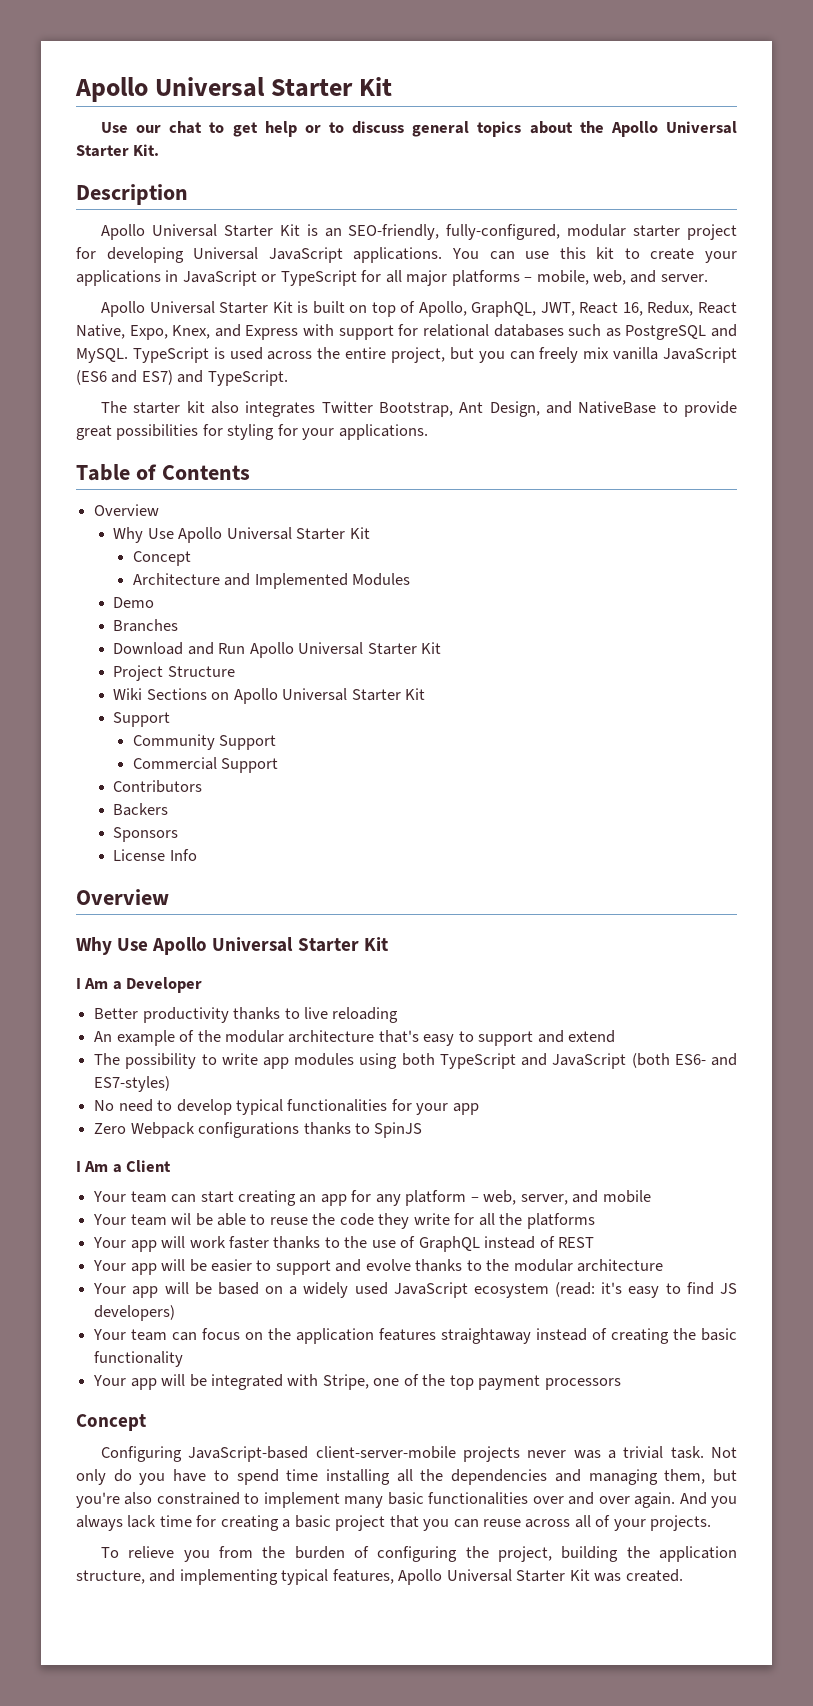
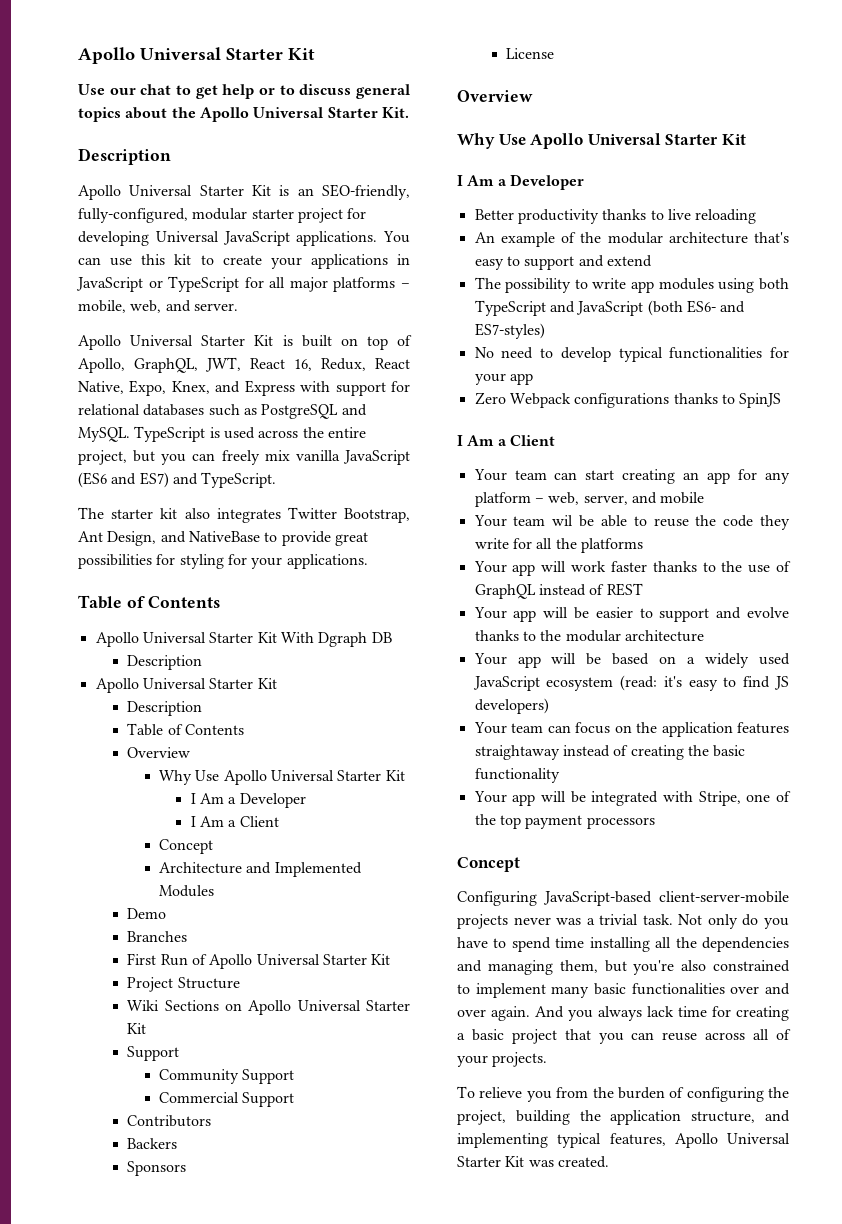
  The starter kit also integrates Twitter Bootstrap, Ant Design, and NativeBase to provide great possibilities for styling for your applications.
+ Table of Contents
+ Apollo Universal Starter Kit With Dgraph DB
+ Description
+ Apollo Universal Starter Kit
+ Description
  Table of Contents
  Overview
  Why Use Apollo Universal Starter Kit
+ I Am a Developer
+ I Am a Client
- Download and Run Apollo Universal Starter Kit
+ First Run of Apollo Universal Starter Kit
- License Info
+ License

